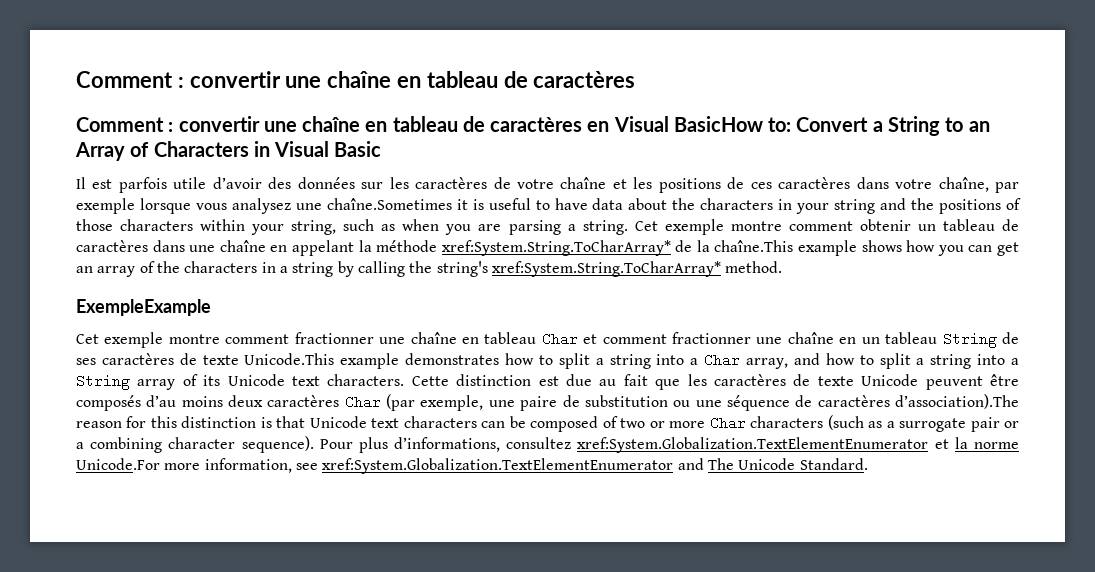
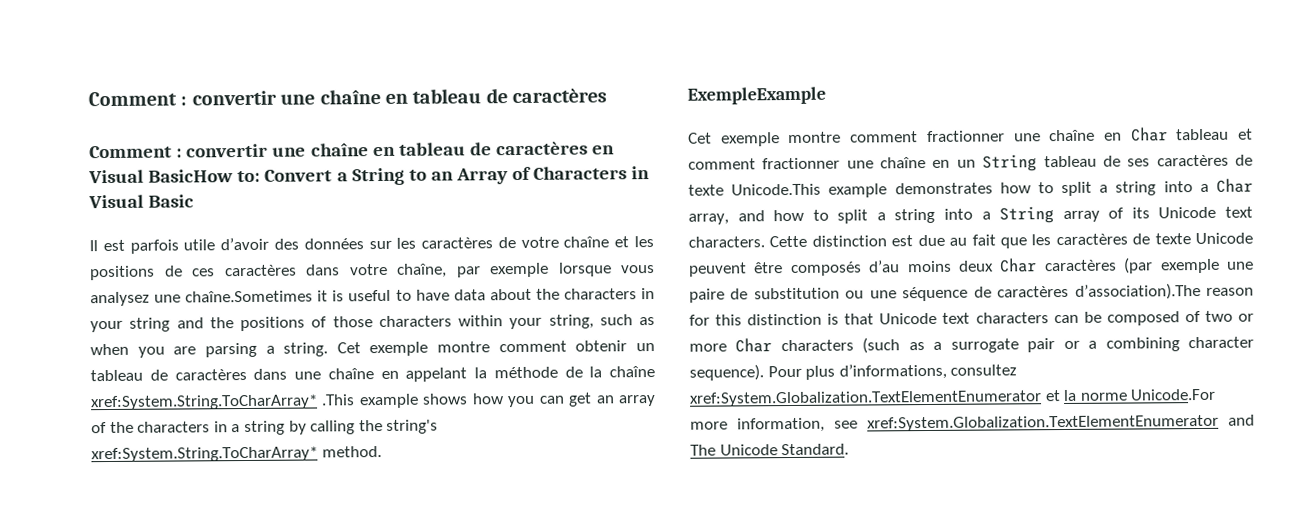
- Cet exemple montre comment obtenir un tableau de caractères dans une chaîne en appelant la méthode xref:System.String.ToCharArray* de la chaîne.This example shows how you can get an array of the characters in a string by calling the string's xref:System.String.ToCharArray* method.
+ Cet exemple montre comment obtenir un tableau de caractères dans une chaîne en appelant la méthode de la chaîne xref:System.String.ToCharArray* .This example shows how you can get an array of the characters in a string by calling the string's xref:System.String.ToCharArray* method.
- Cet exemple montre comment fractionner une chaîne en tableau Char et comment fractionner une chaîne en un tableau String de ses caractères de texte Unicode.This example demonstrates how to split a string into a Char array, and how to split a string into a String array of its Unicode text characters.
+ Cet exemple montre comment fractionner une chaîne en Char tableau et comment fractionner une chaîne en un String tableau de ses caractères de texte Unicode.This example demonstrates how to split a string into a Char array, and how to split a string into a String array of its Unicode text characters.
- Cette distinction est due au fait que les caractères de texte Unicode peuvent être composés d’au moins deux caractères Char (par exemple, une paire de substitution ou une séquence de caractères d’association).The reason for this distinction is that Unicode text characters can be composed of two or more Char characters (such as a surrogate pair or a combining character sequence).
+ Cette distinction est due au fait que les caractères de texte Unicode peuvent être composés d’au moins deux Char caractères (par exemple une paire de substitution ou une séquence de caractères d’association).The reason for this distinction is that Unicode text characters can be composed of two or more Char characters (such as a surrogate pair or a combining character sequence).

